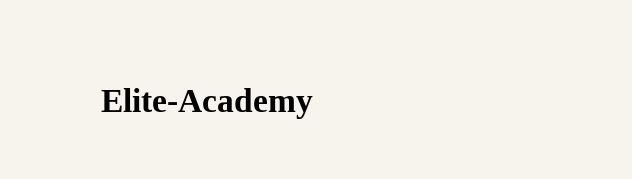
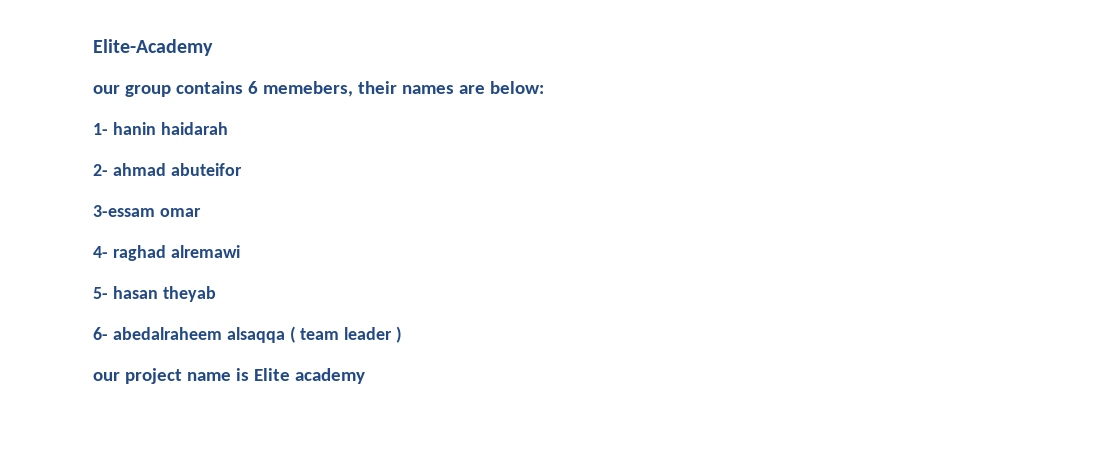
+ our group contains 6 memebers, their names are below:
+ 1- hanin haidarah
+ 2- ahmad abuteifor
+ 3-essam omar
+ 4- raghad alremawi
+ 5- hasan theyab
+ 6- abedalraheem alsaqqa ( team leader )
+ our project name is Elite academy

